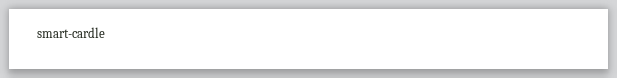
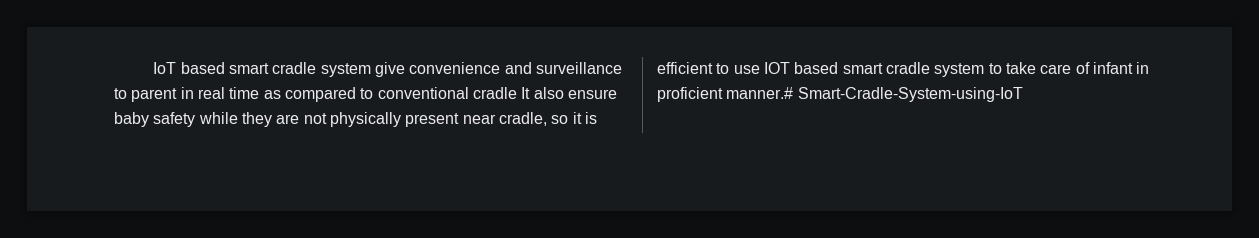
- smart-cardle
+ IoT based smart cradle system give convenience and surveillance to parent in real time as compared to conventional cradle It also ensure baby safety while they are not physically present near cradle, so it is efficient to use IOT based smart cradle system to take care of infant in proficient manner.# Smart-Cradle-System-using-IoT

